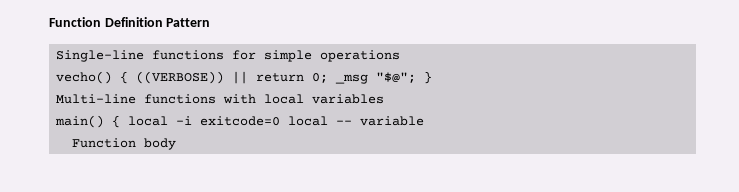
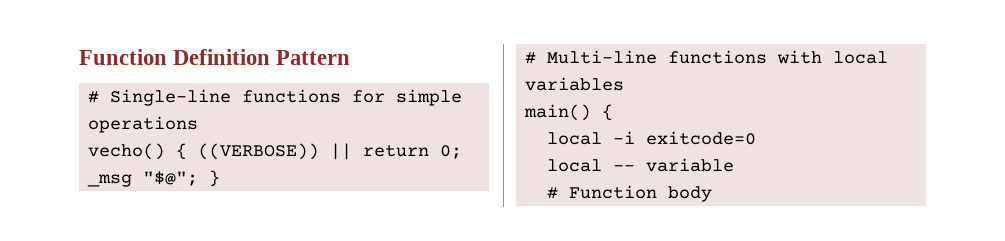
- Single-line functions for simple operations
+ # Single-line functions for simple operations
- Multi-line functions with local variables
+ # Multi-line functions with local variables
- main() { local -i exitcode=0 local -- variable
+ main() {
+ local -i exitcode=0
+ local -- variable
- Function body
+ # Function body

